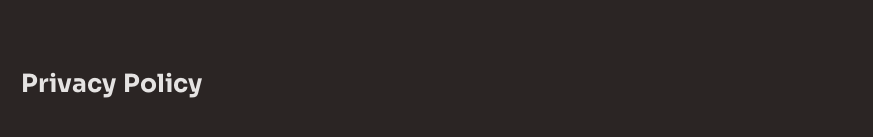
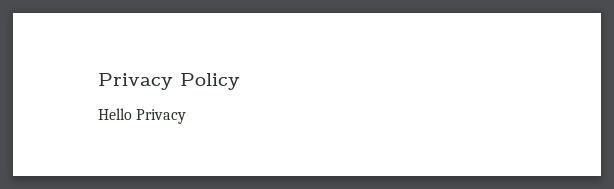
+ Hello Privacy

